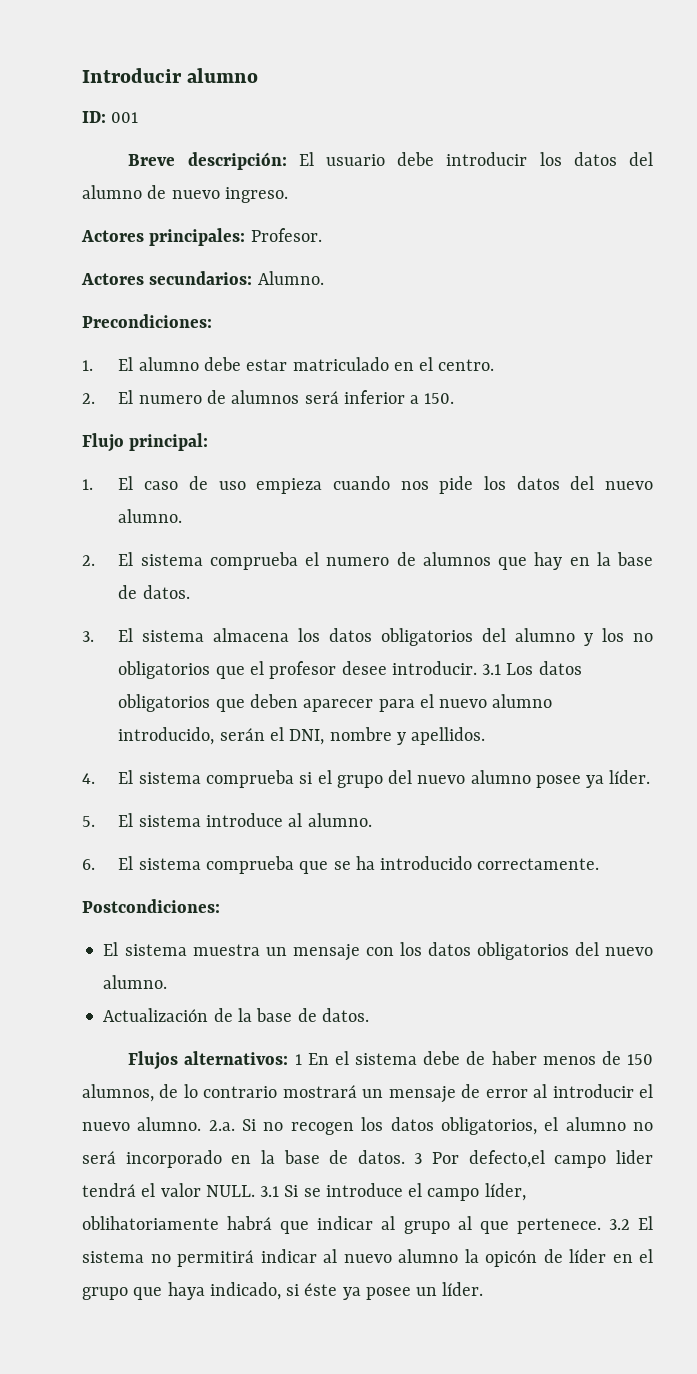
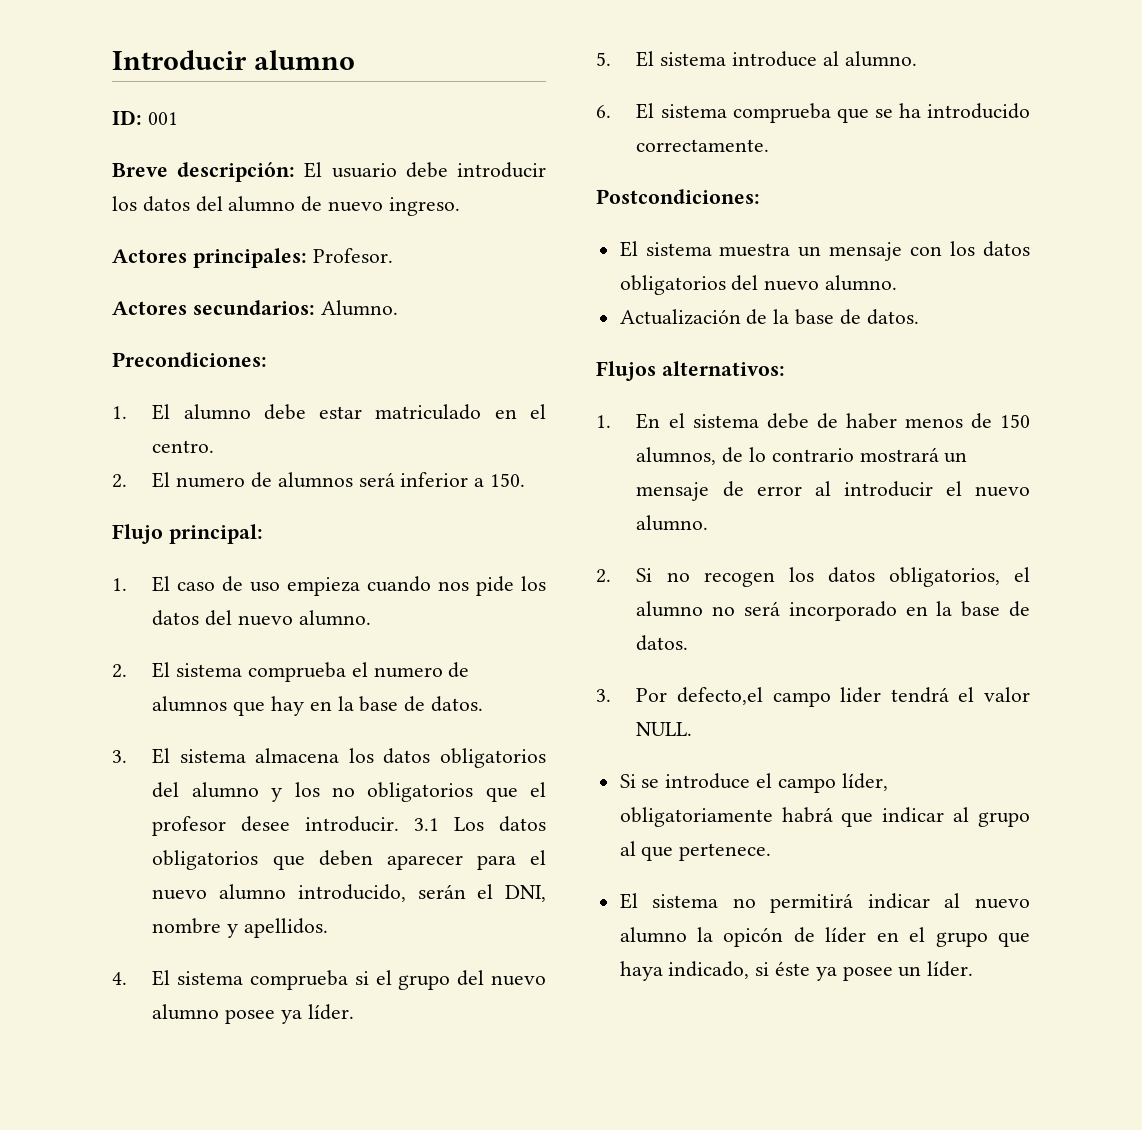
- Flujos alternativos: 1 En el sistema debe de haber menos de 150 alumnos, de lo contrario mostrará un mensaje de error al introducir el nuevo alumno. 2.a. Si no recogen los datos obligatorios, el alumno no será incorporado en la base de datos. 3 Por defecto,el campo lider tendrá el valor NULL. 3.1 Si se introduce el campo líder, oblihatoriamente habrá que indicar al grupo al que pertenece. 3.2 El sistema no permitirá indicar al nuevo alumno la opicón de líder en el grupo que haya indicado, si éste ya posee un líder.
+ Flujos alternativos:
+ 1. En el sistema debe de haber menos de 150 alumnos, de lo contrario mostrará un mensaje de error al introducir el nuevo alumno.
+ 2. Si no recogen los datos obligatorios, el alumno no será incorporado en la base de datos.
+ 3. Por defecto,el campo lider tendrá el valor NULL.
+ Si se introduce el campo líder, obligatoriamente habrá que indicar al grupo al que pertenece.
+ El sistema no permitirá indicar al nuevo alumno la opicón de líder en el grupo que haya indicado, si éste ya posee un líder.

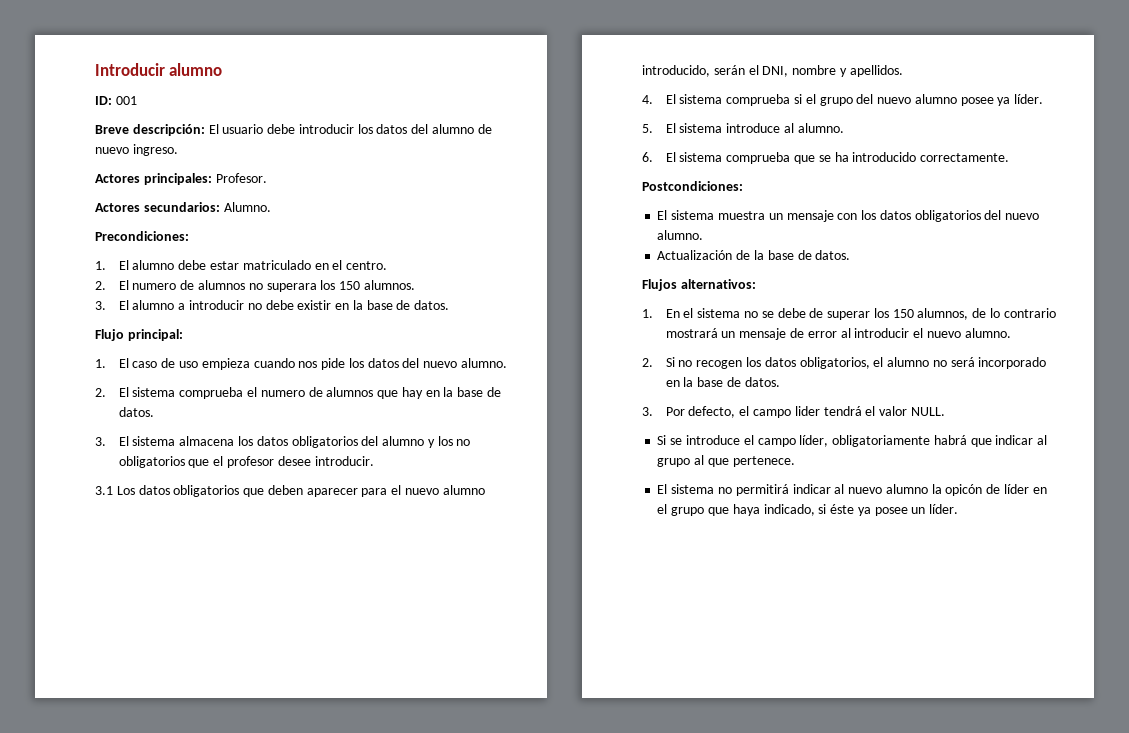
- 2. El numero de alumnos será inferior a 150.
+ 2. El numero de alumnos no superara los 150 alumnos.
+ 3. El alumno a introducir no debe existir en la base de datos.
- 3. El sistema almacena los datos obligatorios del alumno y los no obligatorios que el profesor desee introducir. 3.1 Los datos obligatorios que deben aparecer para el nuevo alumno introducido, serán el DNI, nombre y apellidos.
+ 3. El sistema almacena los datos obligatorios del alumno y los no obligatorios que el profesor desee introducir.
+ 3.1 Los datos obligatorios que deben aparecer para el nuevo alumno introducido, serán el DNI, nombre y apellidos.
- 1. En el sistema debe de haber menos de 150 alumnos, de lo contrario mostrará un mensaje de error al introducir el nuevo alumno.
+ 1. En el sistema no se debe de superar los 150 alumnos, de lo contrario mostrará un mensaje de error al introducir el nuevo alumno.
- 3. Por defecto,el campo lider tendrá el valor NULL.
+ 3. Por defecto, el campo lider tendrá el valor NULL.

